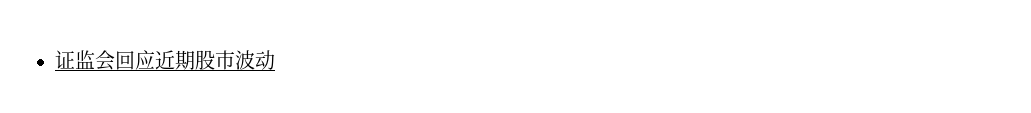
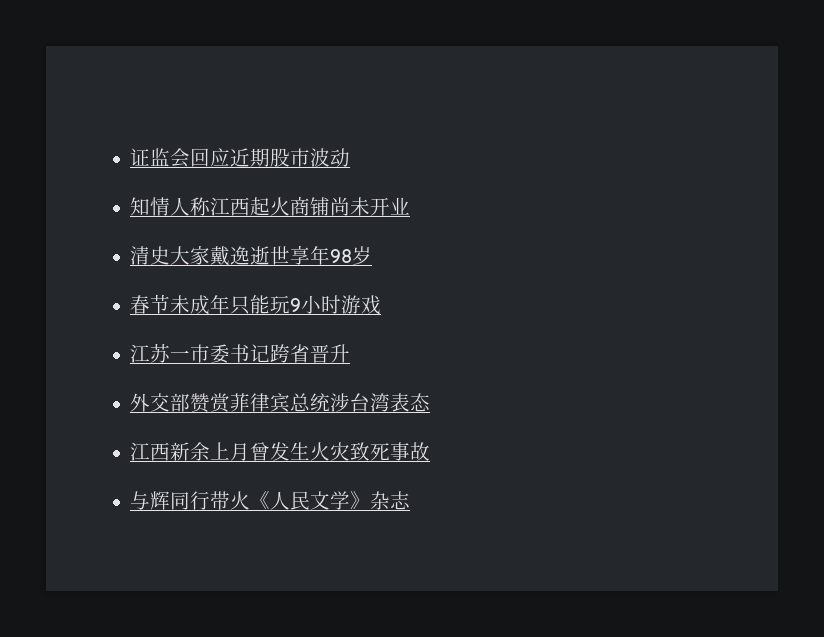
+ 知情人称江西起火商铺尚未开业
+ 清史大家戴逸逝世享年98岁
+ 春节未成年只能玩9小时游戏
+ 江苏一市委书记跨省晋升
+ 外交部赞赏菲律宾总统涉台湾表态
+ 江西新余上月曾发生火灾致死事故
+ 与辉同行带火《人民文学》杂志

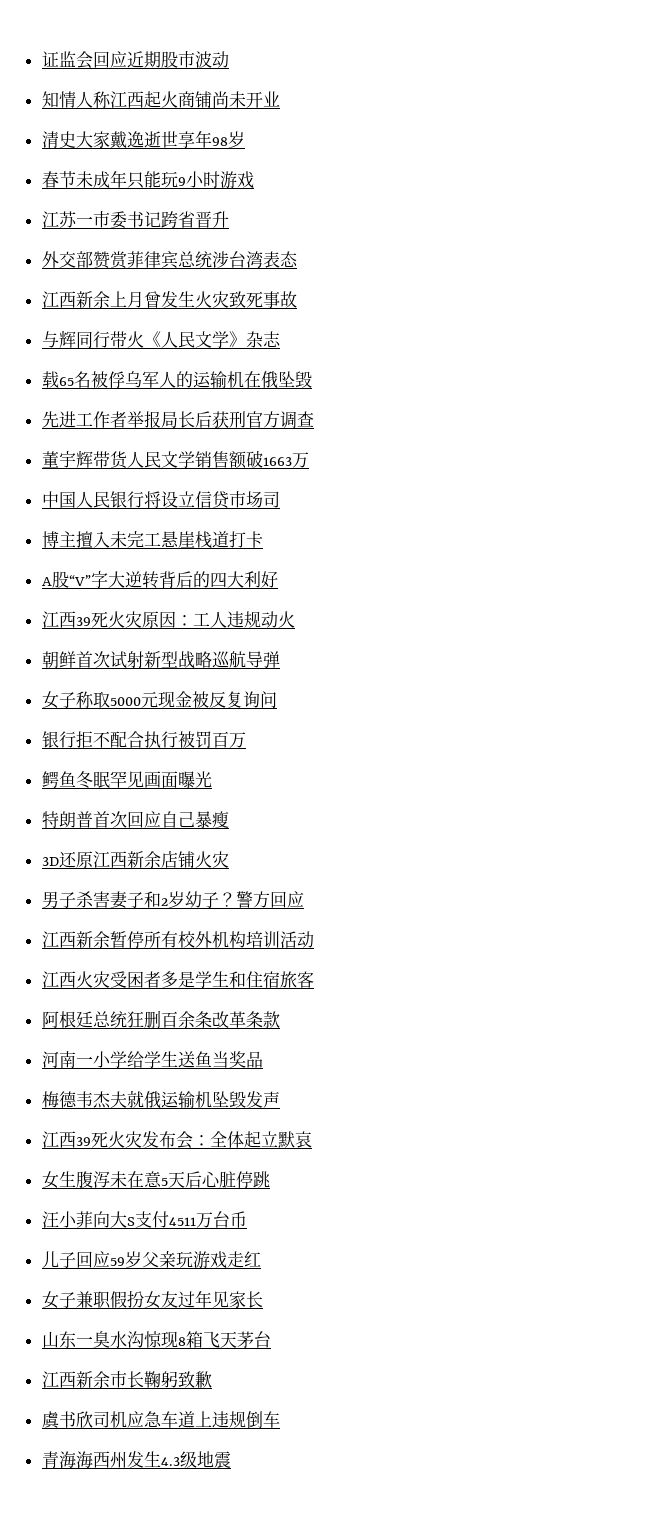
+ 载65名被俘乌军人的运输机在俄坠毁
+ 先进工作者举报局长后获刑官方调查
+ 董宇辉带货人民文学销售额破1663万
+ 中国人民银行将设立信贷市场司
+ 博主擅入未完工悬崖栈道打卡
+ A股“V”字大逆转背后的四大利好
+ 江西39死火灾原因：工人违规动火
+ 朝鲜首次试射新型战略巡航导弹
+ 女子称取5000元现金被反复询问
+ 银行拒不配合执行被罚百万
+ 鳄鱼冬眠罕见画面曝光
+ 特朗普首次回应自己暴瘦
+ 3D还原江西新余店铺火灾
+ 男子杀害妻子和2岁幼子？警方回应
+ 江西新余暂停所有校外机构培训活动
+ 江西火灾受困者多是学生和住宿旅客
+ 阿根廷总统狂删百余条改革条款
+ 河南一小学给学生送鱼当奖品
+ 梅德韦杰夫就俄运输机坠毁发声
+ 江西39死火灾发布会：全体起立默哀
+ 女生腹泻未在意5天后心脏停跳
+ 汪小菲向大S支付4511万台币
+ 儿子回应59岁父亲玩游戏走红
+ 女子兼职假扮女友过年见家长
+ 山东一臭水沟惊现8箱飞天茅台
+ 江西新余市长鞠躬致歉
+ 虞书欣司机应急车道上违规倒车
+ 青海海西州发生4.3级地震

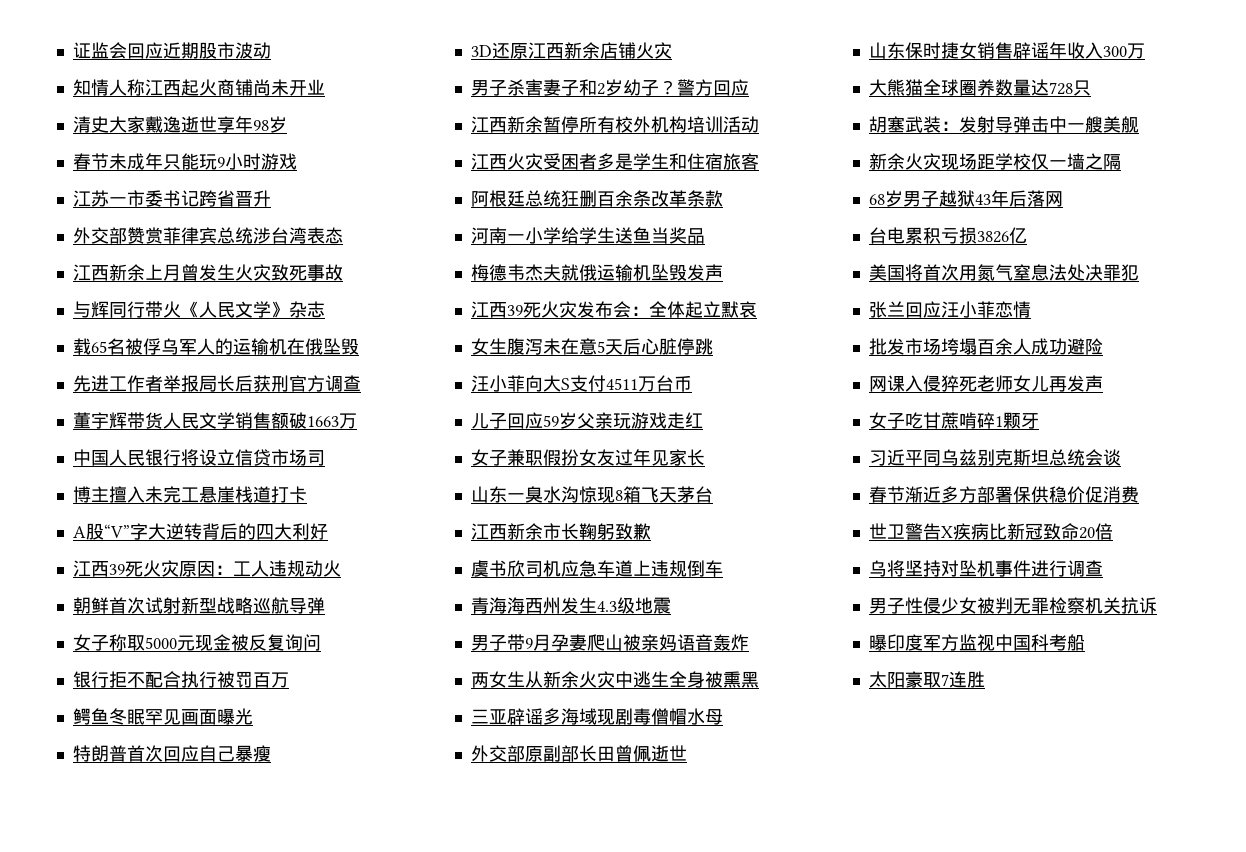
+ 男子带9月孕妻爬山被亲妈语音轰炸
+ 两女生从新余火灾中逃生全身被熏黑
+ 三亚辟谣多海域现剧毒僧帽水母
+ 外交部原副部长田曾佩逝世
+ 山东保时捷女销售辟谣年收入300万
+ 大熊猫全球圈养数量达728只
+ 胡塞武装：发射导弹击中一艘美舰
+ 新余火灾现场距学校仅一墙之隔
+ 68岁男子越狱43年后落网
+ 台电累积亏损3826亿
+ 美国将首次用氮气窒息法处决罪犯
+ 张兰回应汪小菲恋情
+ 批发市场垮塌百余人成功避险
+ 网课入侵猝死老师女儿再发声
+ 女子吃甘蔗啃碎1颗牙
+ 习近平同乌兹别克斯坦总统会谈
+ 春节渐近多方部署保供稳价促消费
+ 世卫警告X疾病比新冠致命20倍
+ 乌将坚持对坠机事件进行调查
+ 男子性侵少女被判无罪检察机关抗诉
+ 曝印度军方监视中国科考船
+ 太阳豪取7连胜

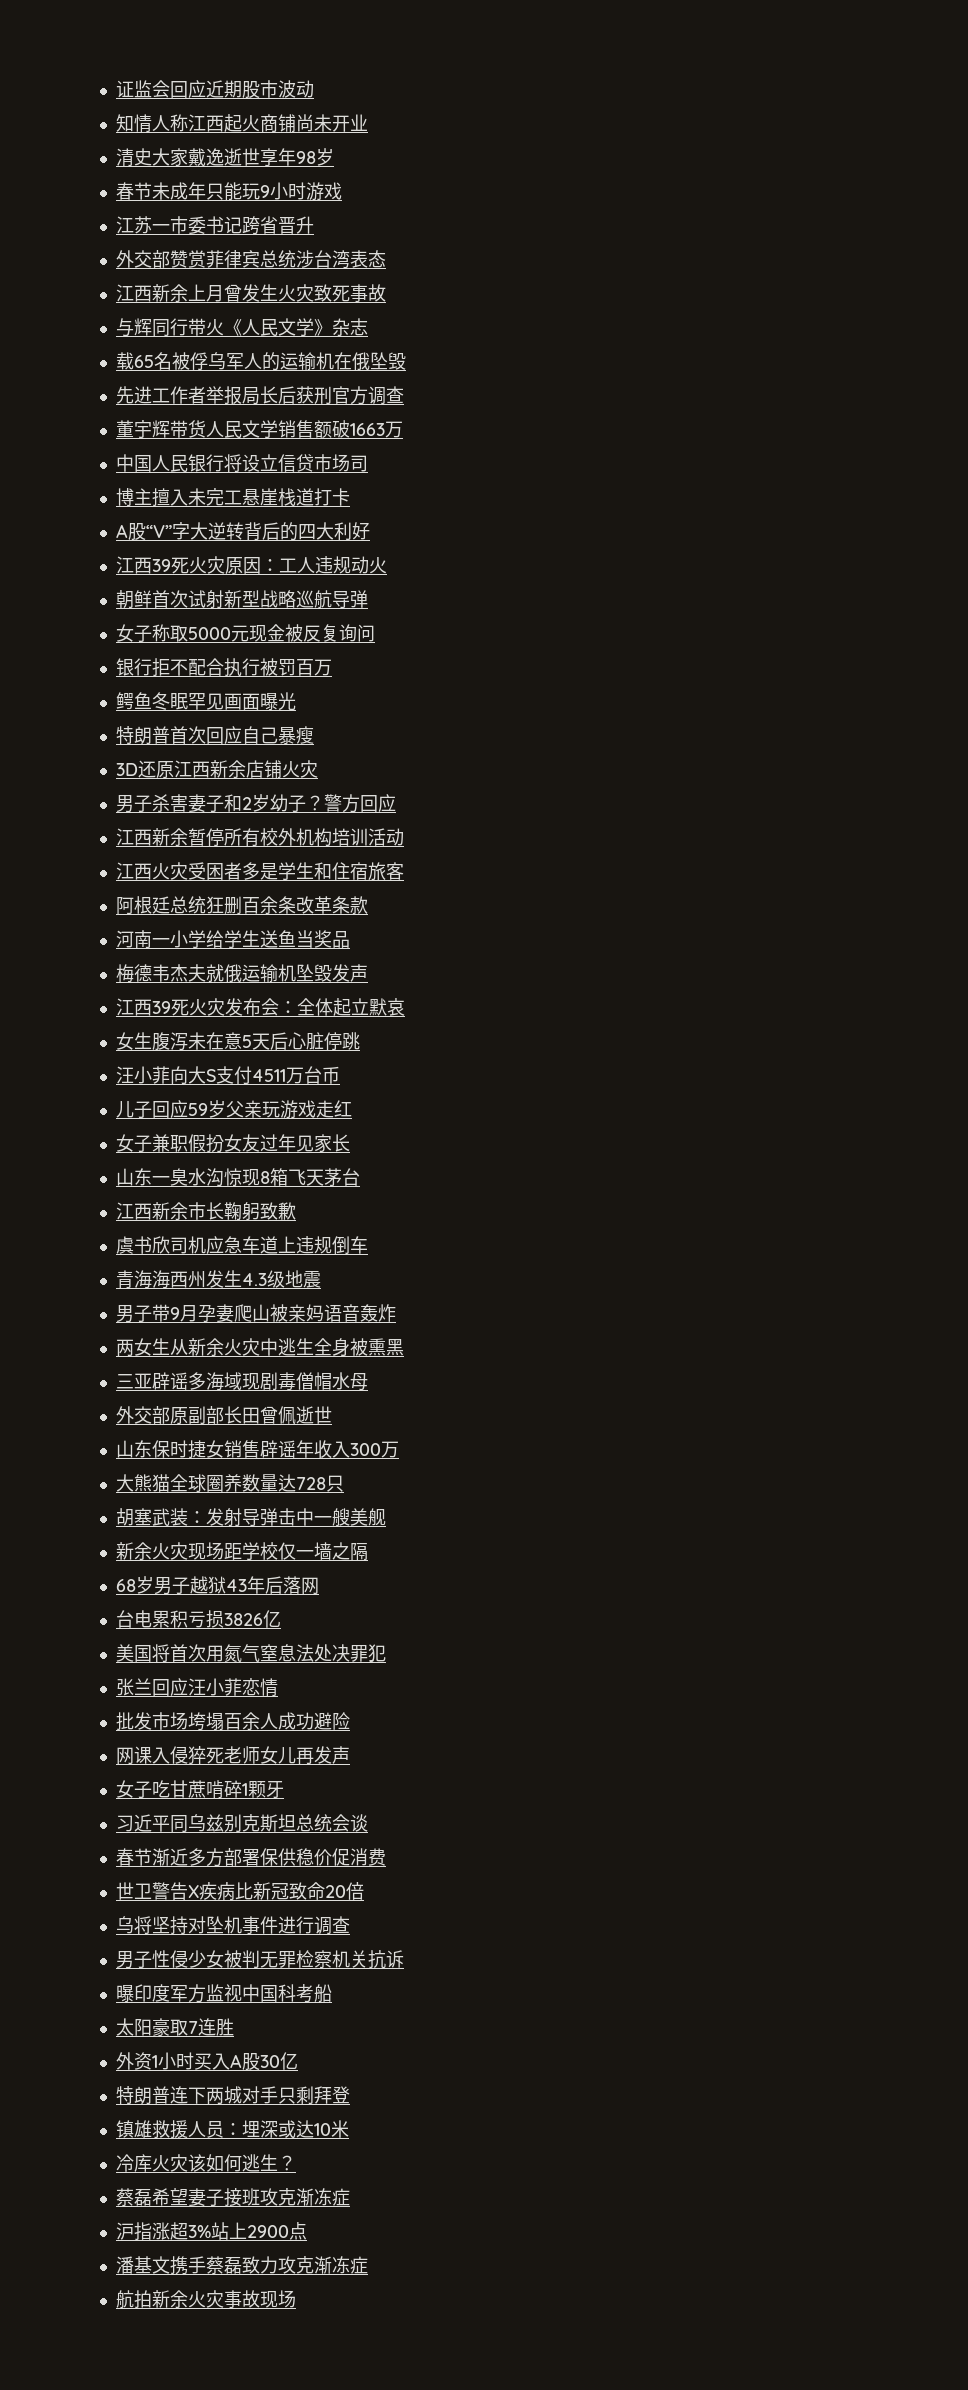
+ 外资1小时买入A股30亿
+ 特朗普连下两城对手只剩拜登
+ 镇雄救援人员：埋深或达10米
+ 冷库火灾该如何逃生？
+ 蔡磊希望妻子接班攻克渐冻症
+ 沪指涨超3%站上2900点
+ 潘基文携手蔡磊致力攻克渐冻症
+ 航拍新余火灾事故现场

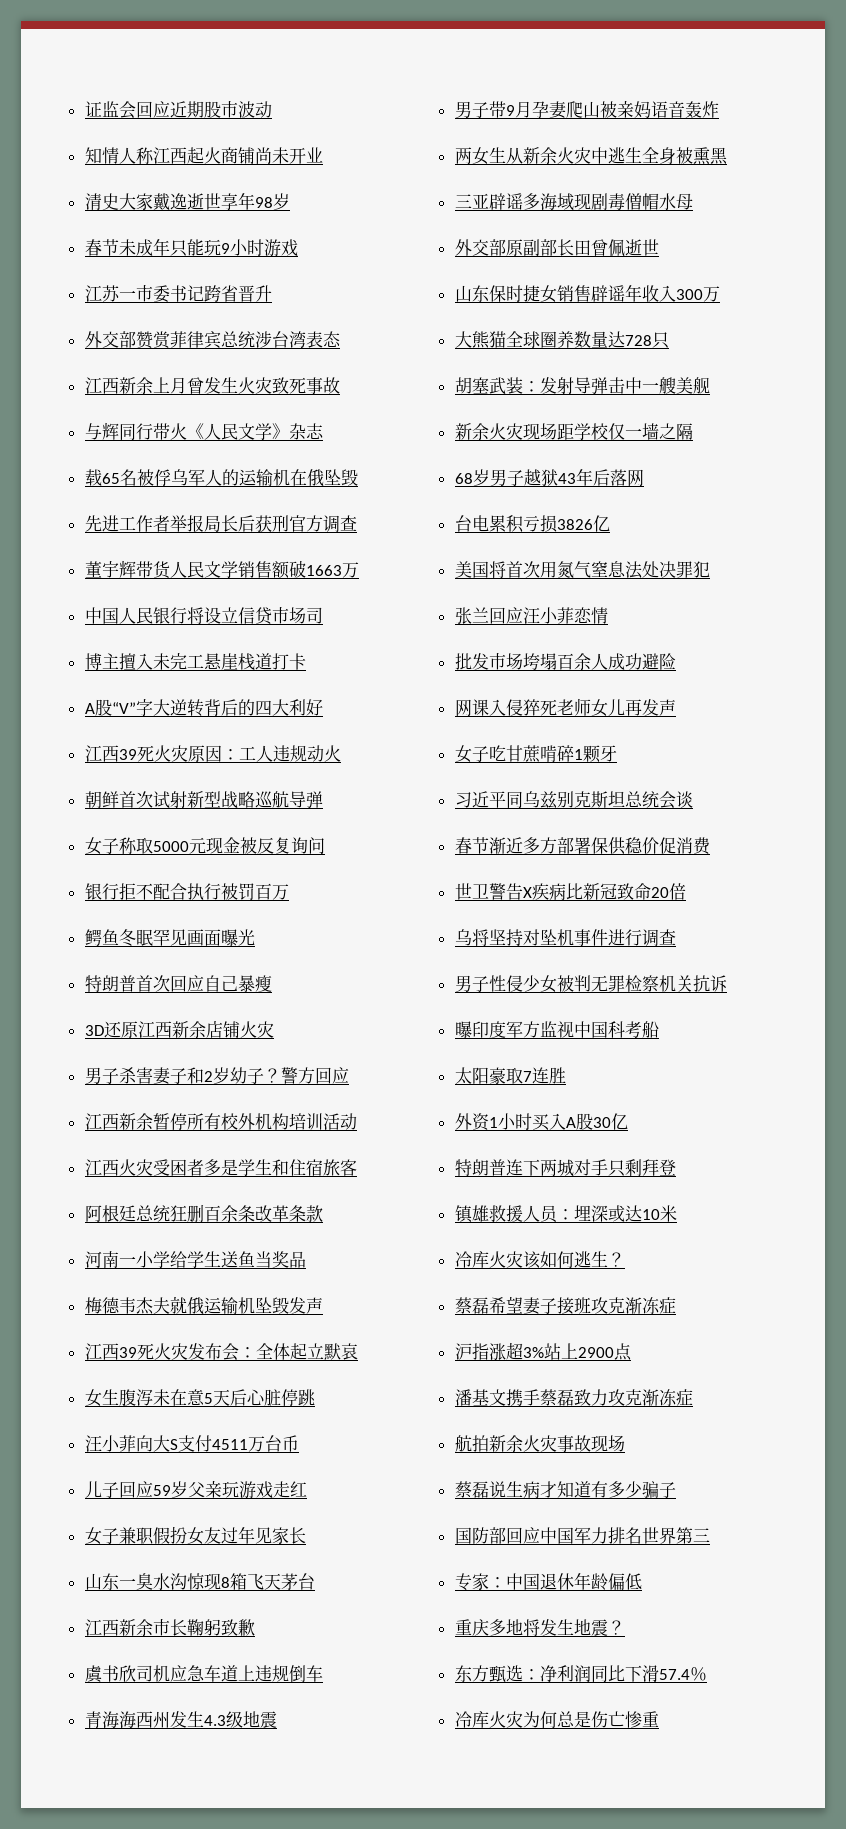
+ 蔡磊说生病才知道有多少骗子
+ 国防部回应中国军力排名世界第三
+ 专家：中国退休年龄偏低
+ 重庆多地将发生地震？
+ 东方甄选：净利润同比下滑57.4％
+ 冷库火灾为何总是伤亡惨重

